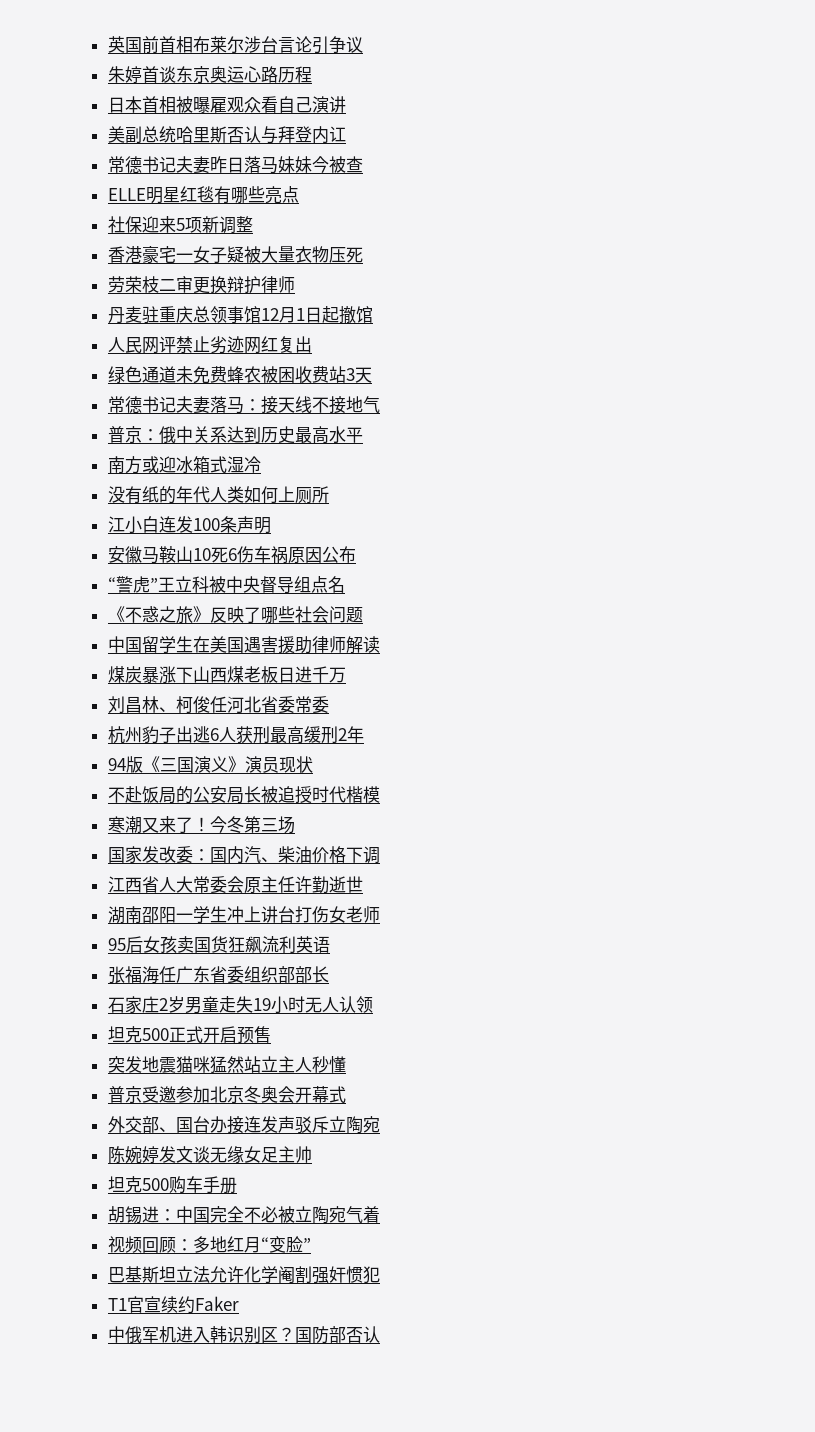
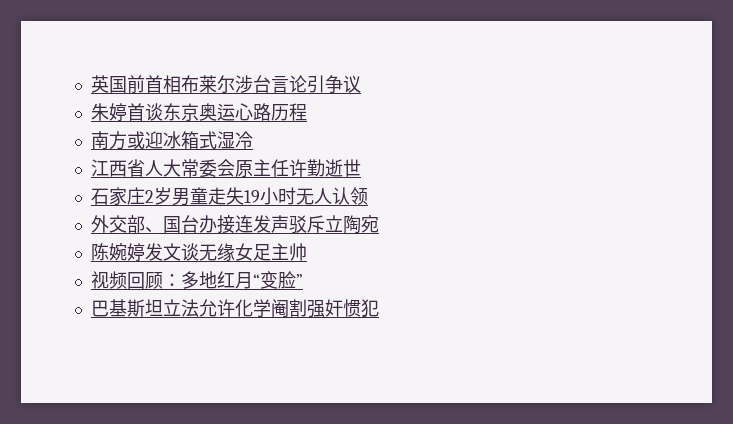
- 日本首相被曝雇观众看自己演讲
- 美副总统哈里斯否认与拜登内讧
- 常德书记夫妻昨日落马妹妹今被查
- ELLE明星红毯有哪些亮点
- 社保迎来5项新调整
- 香港豪宅一女子疑被大量衣物压死
- 劳荣枝二审更换辩护律师
- 丹麦驻重庆总领事馆12月1日起撤馆
- 人民网评禁止劣迹网红复出
- 绿色通道未免费蜂农被困收费站3天
- 常德书记夫妻落马：接天线不接地气
- 普京：俄中关系达到历史最高水平
- 没有纸的年代人类如何上厕所
- 江小白连发100条声明
- 安徽马鞍山10死6伤车祸原因公布
- “警虎”王立科被中央督导组点名
- 《不惑之旅》反映了哪些社会问题
- 中国留学生在美国遇害援助律师解读
- 煤炭暴涨下山西煤老板日进千万
- 刘昌林、柯俊任河北省委常委
- 杭州豹子出逃6人获刑最高缓刑2年
- 94版《三国演义》演员现状
- 不赴饭局的公安局长被追授时代楷模
- 寒潮又来了！今冬第三场
- 国家发改委：国内汽、柴油价格下调
- 湖南邵阳一学生冲上讲台打伤女老师
- 95后女孩卖国货狂飙流利英语
- 张福海任广东省委组织部部长
- 坦克500正式开启预售
- 突发地震猫咪猛然站立主人秒懂
- 普京受邀参加北京冬奥会开幕式
- 坦克500购车手册
- 胡锡进：中国完全不必被立陶宛气着
- T1官宣续约Faker
- 中俄军机进入韩识别区？国防部否认

